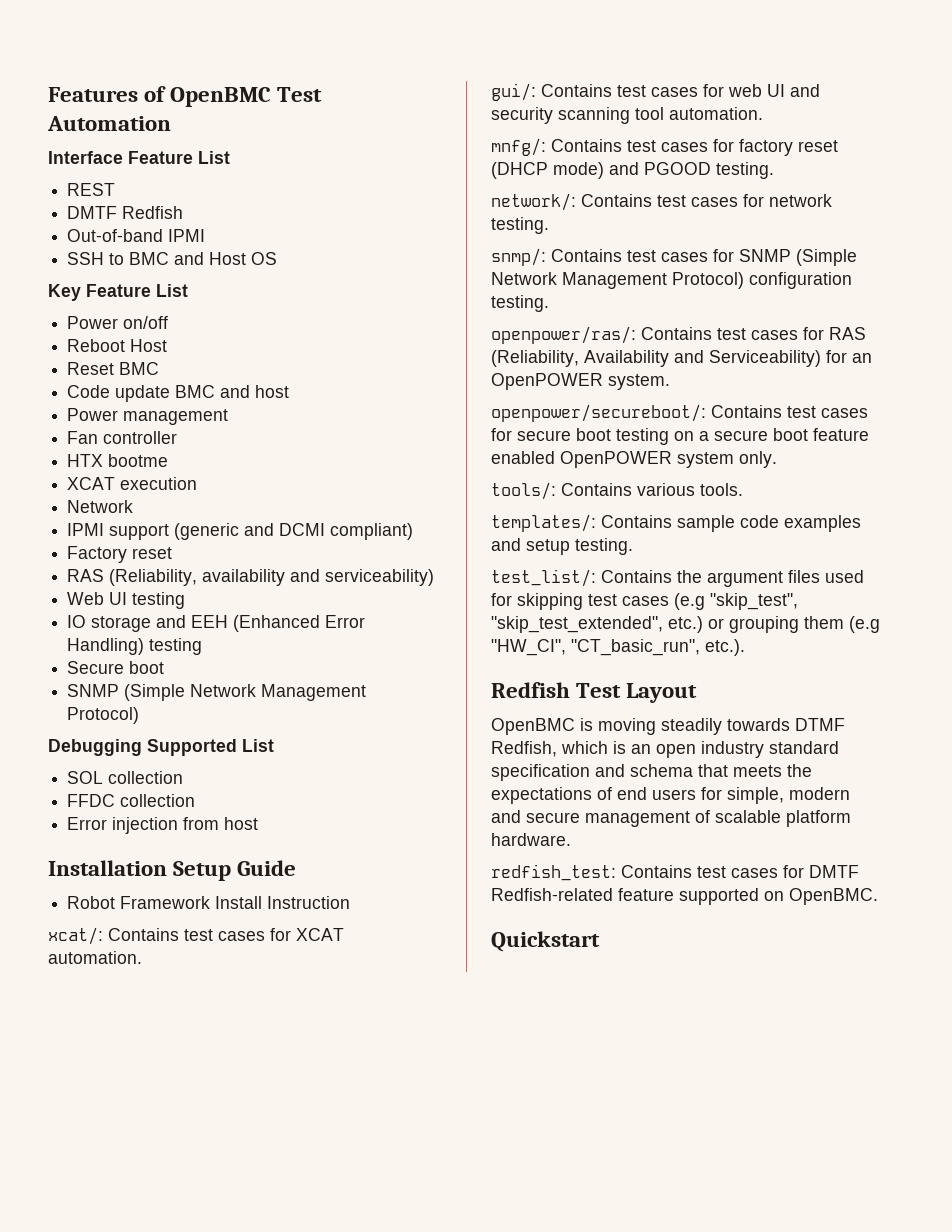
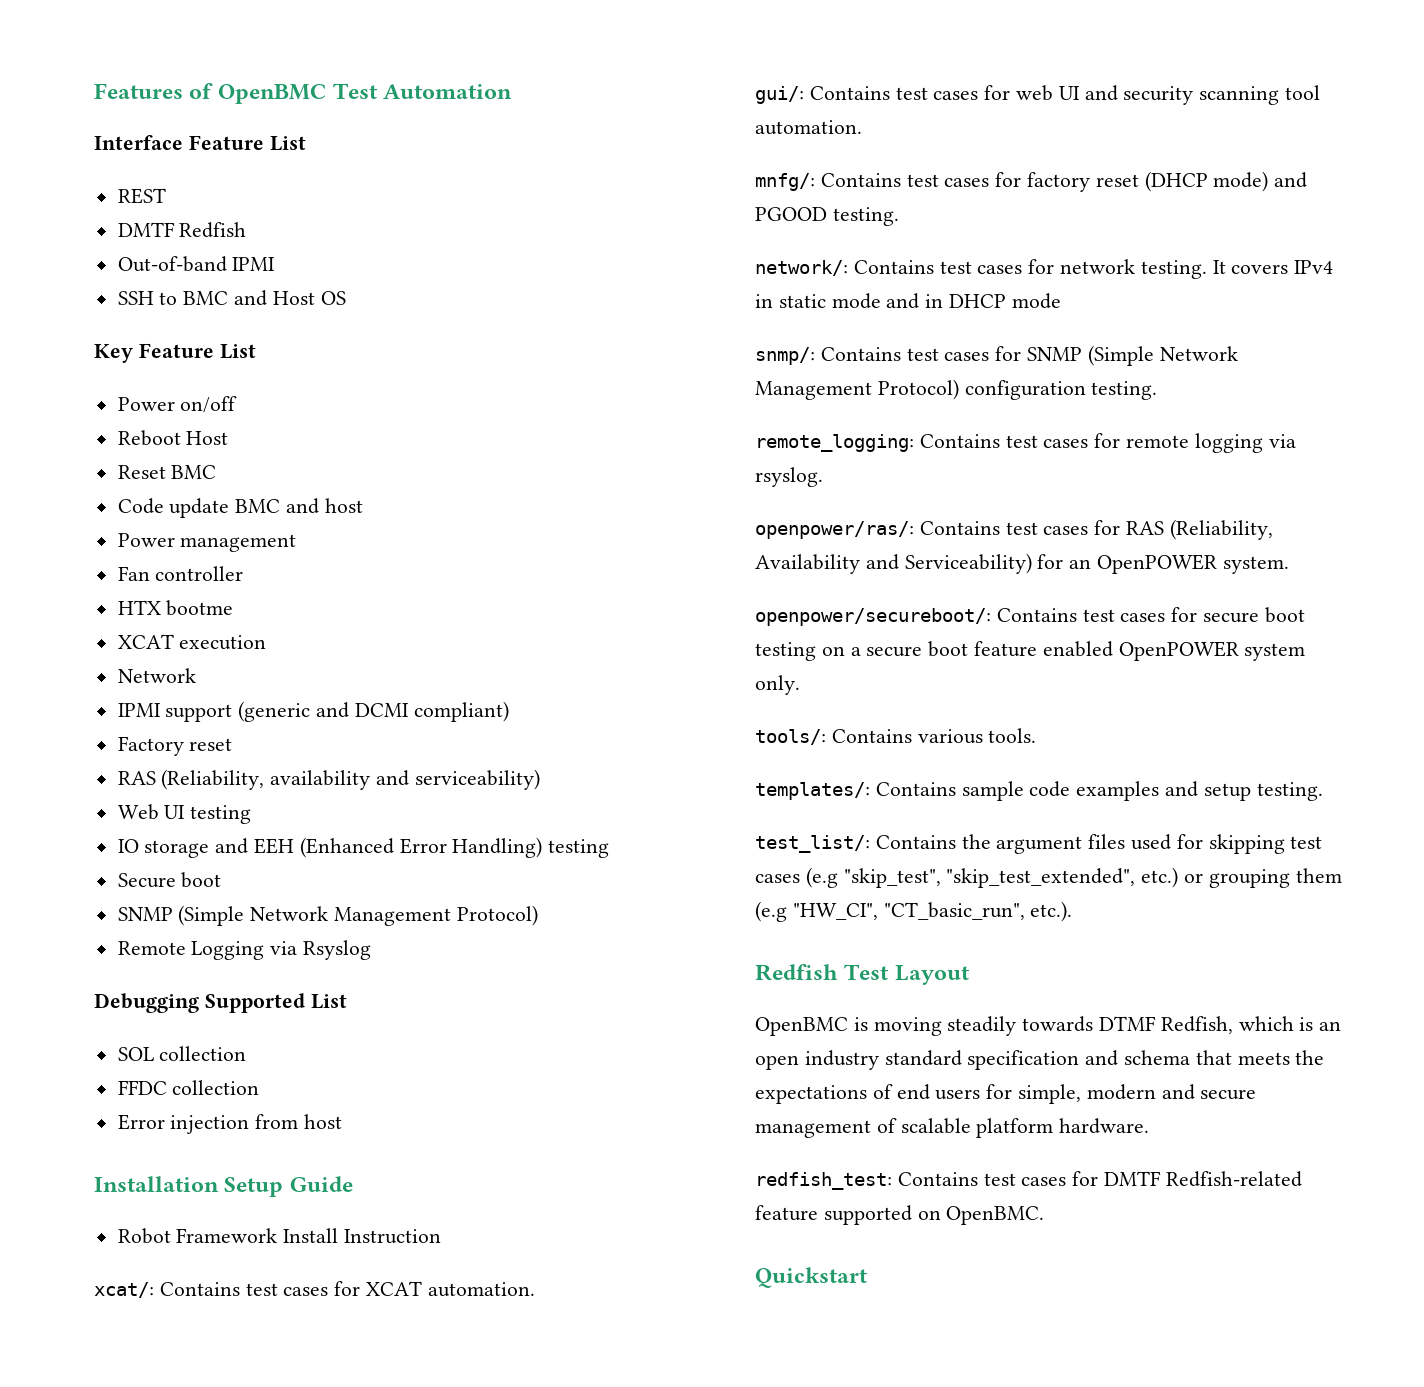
+ Remote Logging via Rsyslog
+ It covers IPv4 in static mode and in DHCP mode
+ remote_logging: Contains test cases for remote logging via rsyslog.

